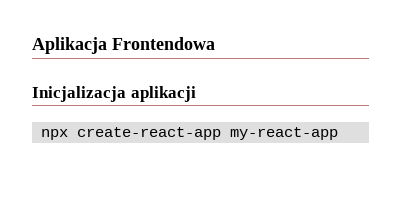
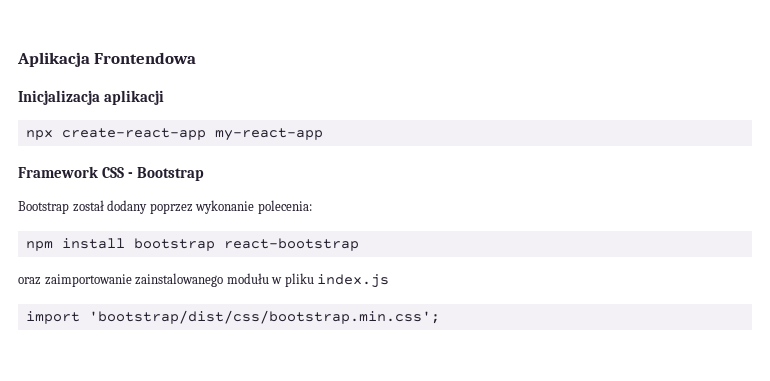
+ Framework CSS - Bootstrap
+ Bootstrap został dodany poprzez wykonanie polecenia:
+ npm install bootstrap react-bootstrap
+ oraz zaimportowanie zainstalowanego modułu w pliku index.js
+ import 'bootstrap/dist/css/bootstrap.min.css';

